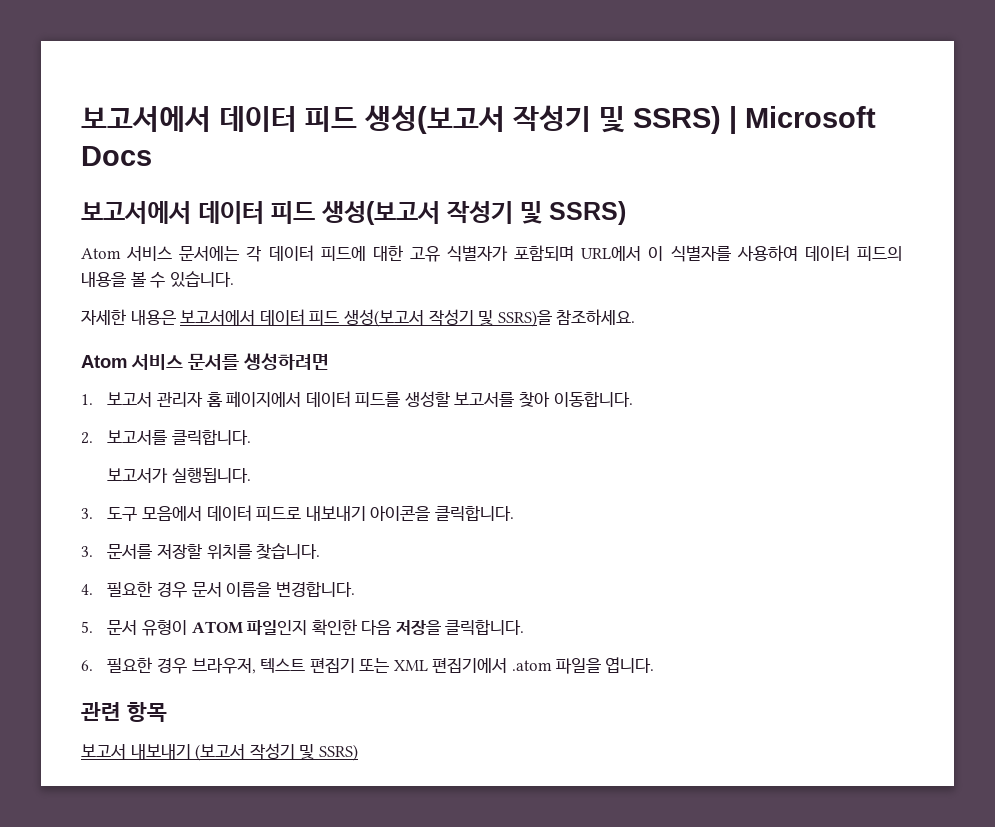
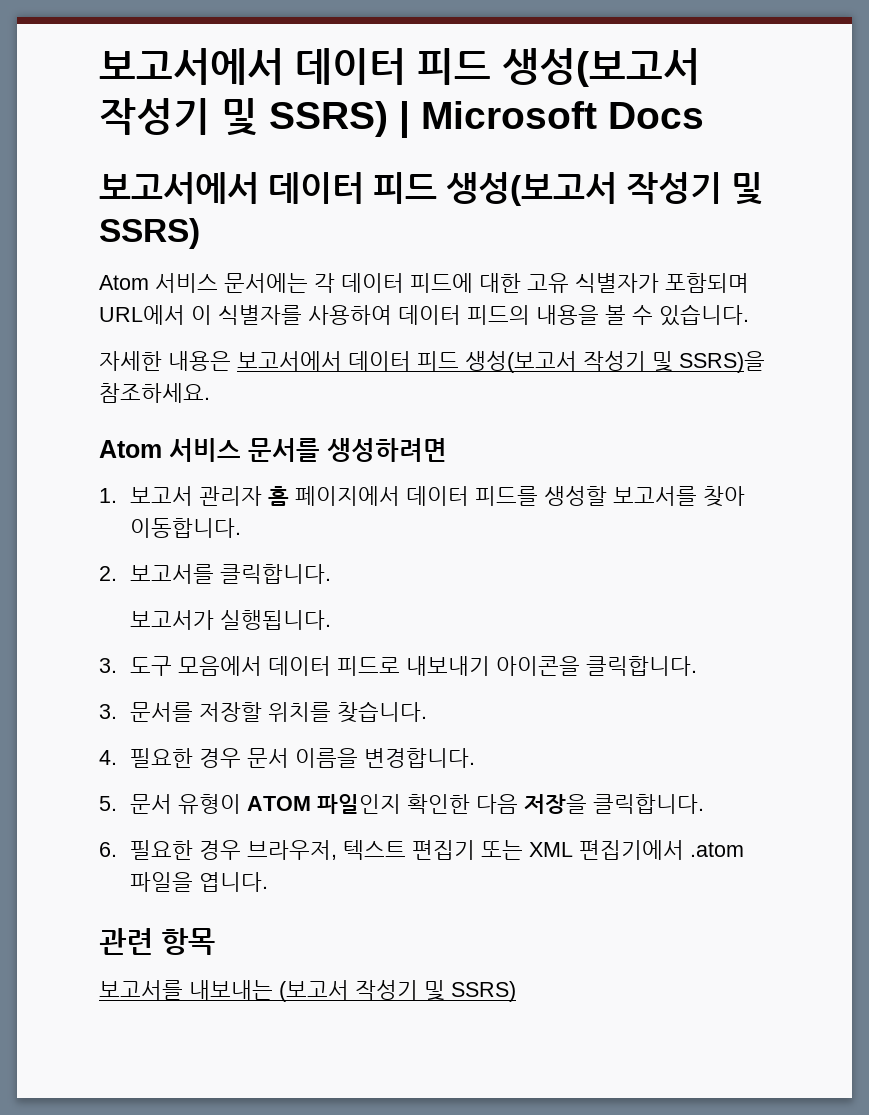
- 보고서 내보내기 (보고서 작성기 및 SSRS)
+ 보고서를 내보내는 (보고서 작성기 및 SSRS)

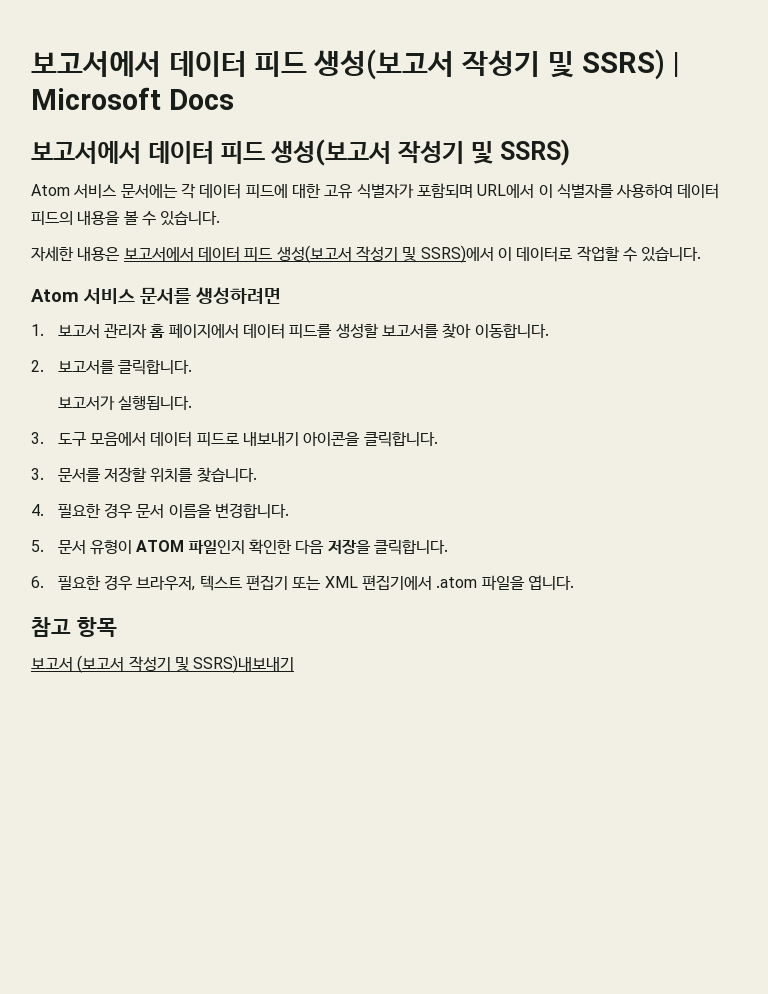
- 자세한 내용은 보고서에서 데이터 피드 생성(보고서 작성기 및 SSRS)을 참조하세요.
+ 자세한 내용은 보고서에서 데이터 피드 생성(보고서 작성기 및 SSRS)에서 이 데이터로 작업할 수 있습니다.
- 관련 항목
+ 참고 항목
- 보고서를 내보내는 (보고서 작성기 및 SSRS)
+ 보고서 (보고서 작성기 및 SSRS)내보내기

